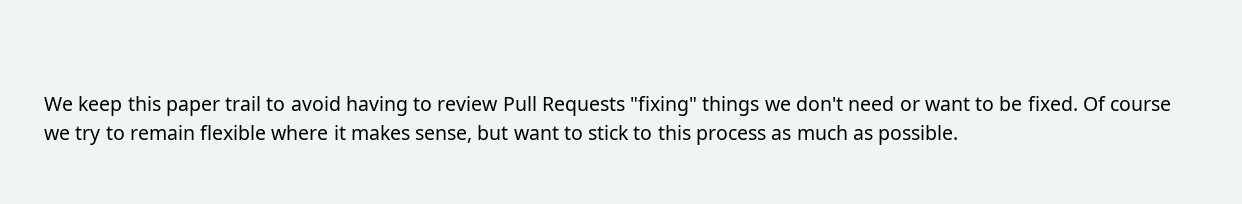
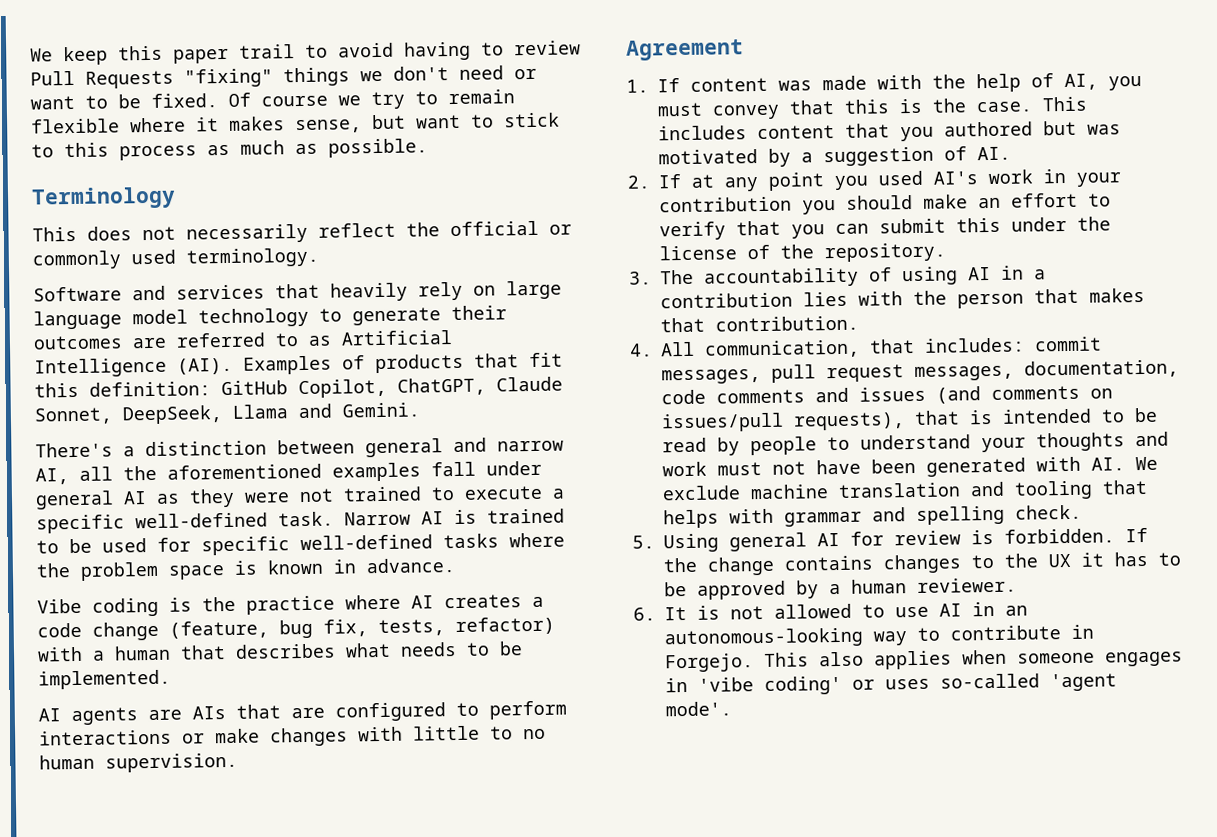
+ Terminology
+ This does not necessarily reflect the official or commonly used terminology.
+ Software and services that heavily rely on large language model technology to generate their outcomes are referred to as Artificial Intelligence (AI). Examples of products that fit this definition: GitHub Copilot, ChatGPT, Claude Sonnet, DeepSeek, Llama and Gemini.
+ There's a distinction between general and narrow AI, all the aforementioned examples fall under general AI as they were not trained to execute a specific well-defined task. Narrow AI is trained to be used for specific well-defined tasks where the problem space is known in advance.
+ Vibe coding is the practice where AI creates a code change (feature, bug fix, tests, refactor) with a human that describes what needs to be implemented.
+ AI agents are AIs that are configured to perform interactions or make changes with little to no human supervision.
+ Agreement
+ 1. If content was made with the help of AI, you must convey that this is the case. This includes content that you authored but was motivated by a suggestion of AI.
+ 2. If at any point you used AI's work in your contribution you should make an effort to verify that you can submit this under the license of the repository.
+ 3. The accountability of using AI in a contribution lies with the person that makes that contribution.
+ 4. All communication, that includes: commit messages, pull request messages, documentation, code comments and issues (and comments on issues/pull requests), that is intended to be read by people to understand your thoughts and work must not have been generated with AI. We exclude machine translation and tooling that helps with grammar and spelling check.
+ 5. Using general AI for review is forbidden. If the change contains changes to the UX it has to be approved by a human reviewer.
+ 6. It is not allowed to use AI in an autonomous-looking way to contribute in Forgejo. This also applies when someone engages in 'vibe coding' or uses so-called 'agent mode'.

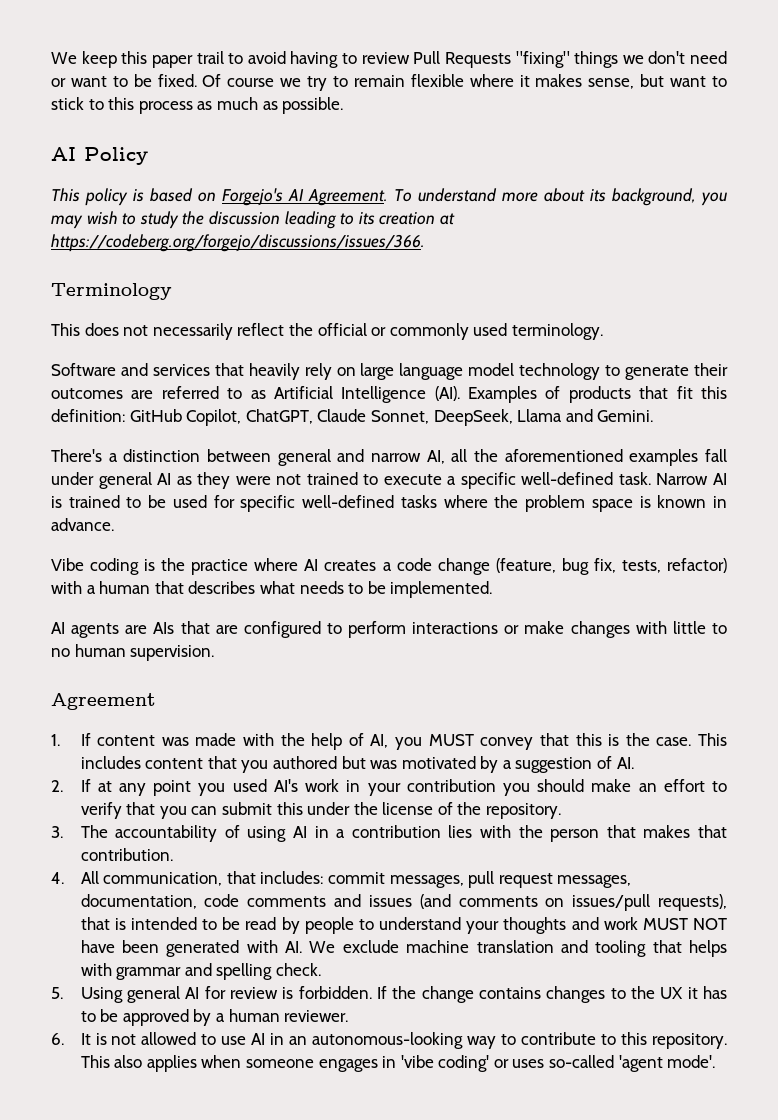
+ AI Policy
+ This policy is based on Forgejo's AI Agreement. To understand more about its background, you may wish to study the discussion leading to its creation at https://codeberg.org/forgejo/discussions/issues/366.
- 1. If content was made with the help of AI, you must convey that this is the case.
+ 1. If content was made with the help of AI, you MUST convey that this is the case.
- 4. All communication, that includes: commit messages, pull request messages, documentation, code comments and issues (and comments on issues/pull requests), that is intended to be read by people to understand your thoughts and work must not have been generated with AI. We exclude machine translation and tooling that helps with grammar and spelling check.
+ 4. All communication, that includes: commit messages, pull request messages, documentation, code comments and issues (and comments on issues/pull requests), that is intended to be read by people to understand your thoughts and work MUST NOT have been generated with AI. We exclude machine translation and tooling that helps with grammar and spelling check.
- 6. It is not allowed to use AI in an autonomous-looking way to contribute in Forgejo.
+ 6. It is not allowed to use AI in an autonomous-looking way to contribute to this repository.

